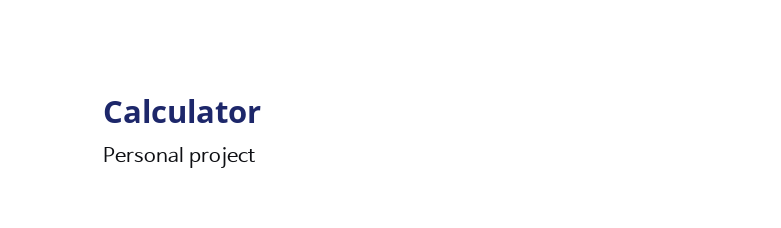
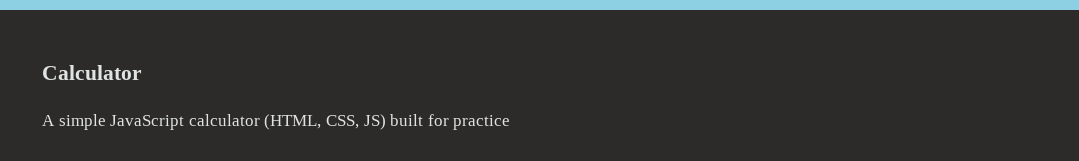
- Personal project
+ A simple JavaScript calculator (HTML, CSS, JS) built for practice

